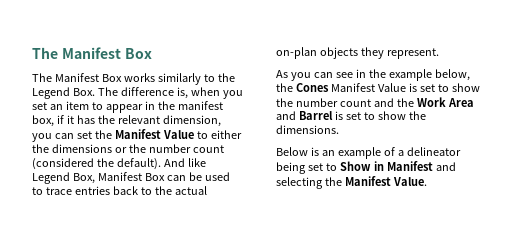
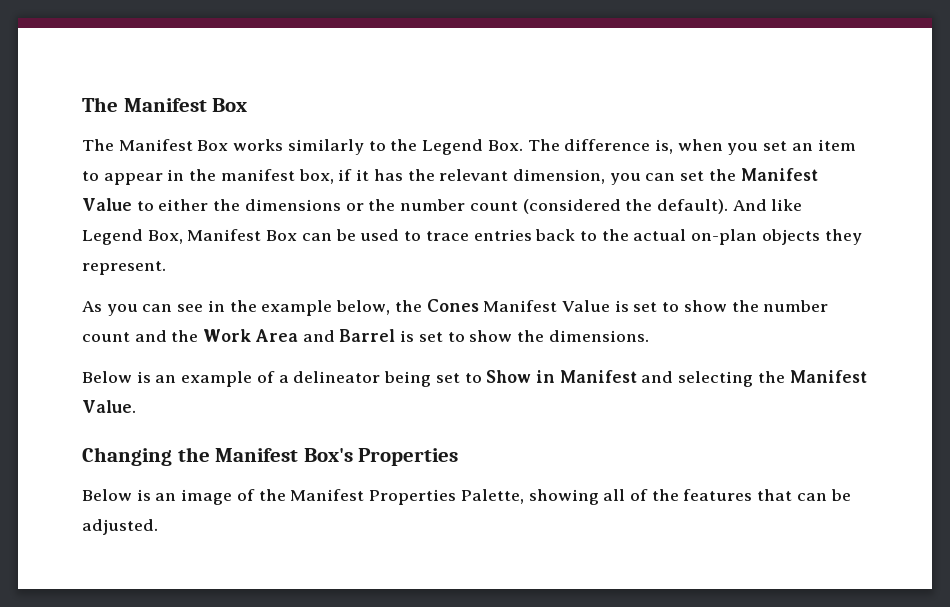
+ Changing the Manifest Box's Properties
+ Below is an image of the Manifest Properties Palette, showing all of the features that can be adjusted.

